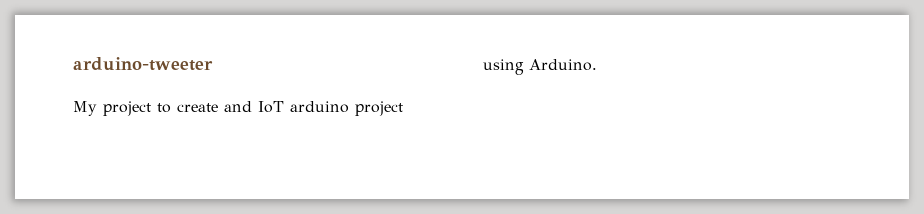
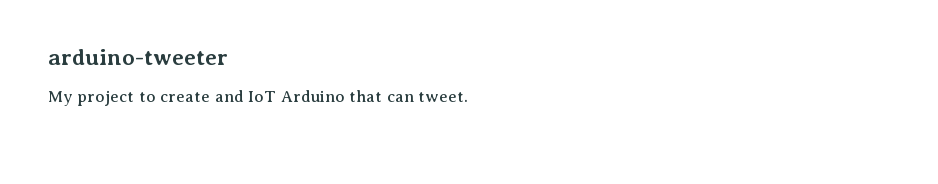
- My project to create and IoT arduino project using Arduino.
+ My project to create and IoT Arduino that can tweet.

